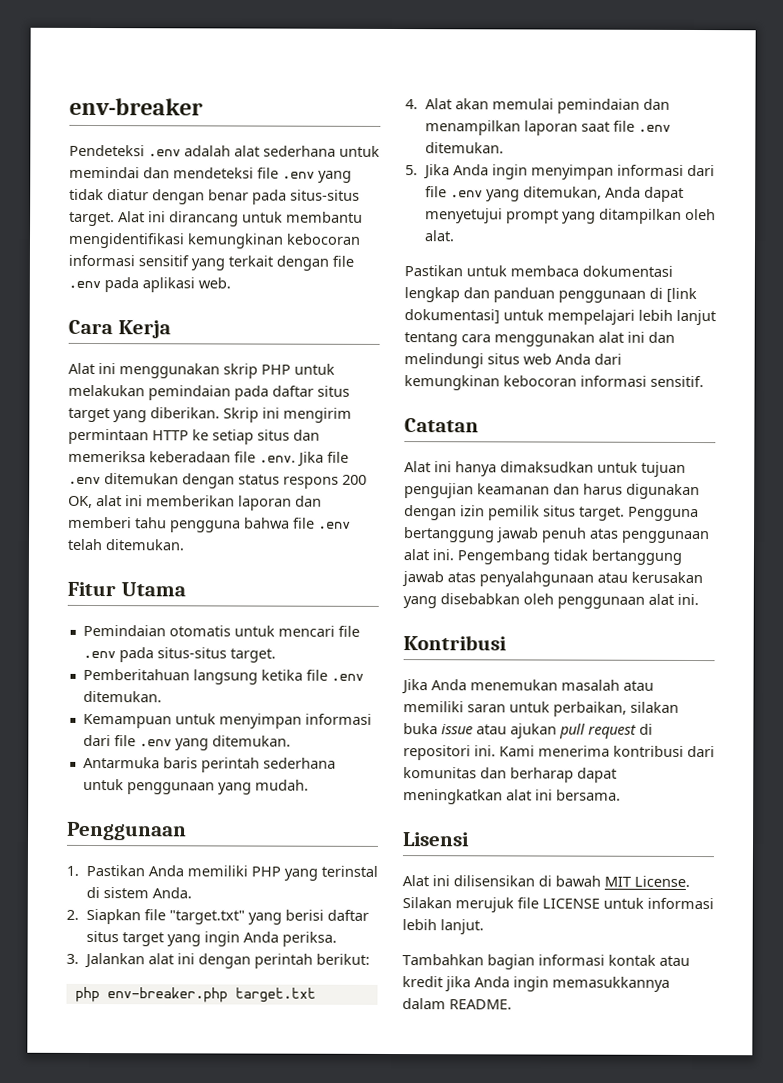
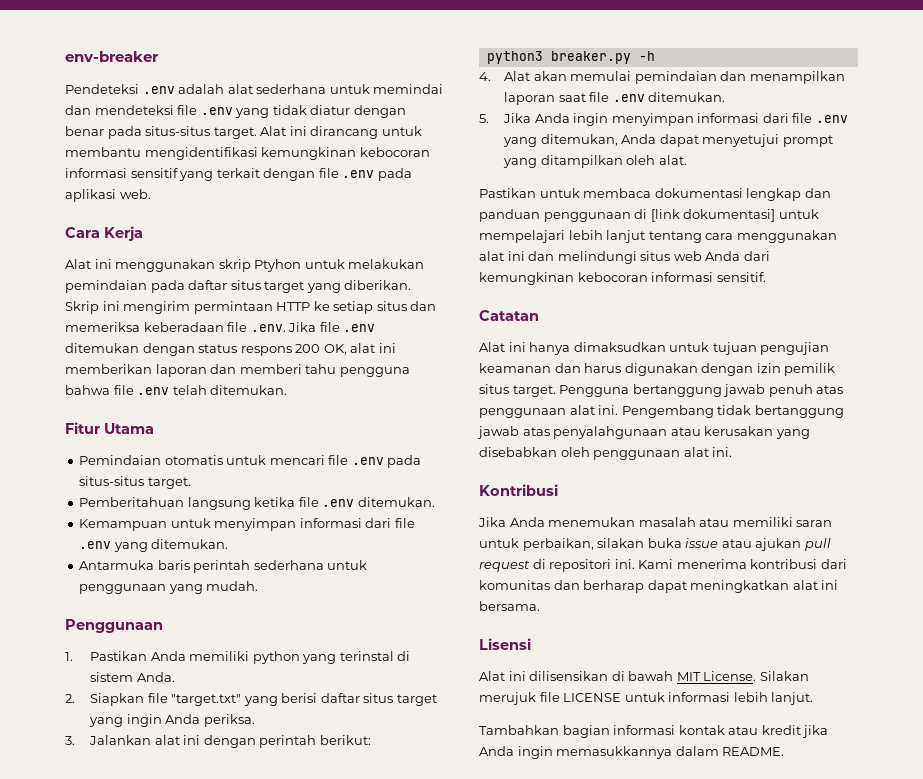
- Alat ini menggunakan skrip PHP untuk melakukan pemindaian pada daftar situs target yang diberikan.
+ Alat ini menggunakan skrip Ptyhon untuk melakukan pemindaian pada daftar situs target yang diberikan.
- 1. Pastikan Anda memiliki PHP yang terinstal di sistem Anda.
+ 1. Pastikan Anda memiliki python yang terinstal di sistem Anda.
- php env-breaker.php target.txt
+ python3 breaker.py -h

